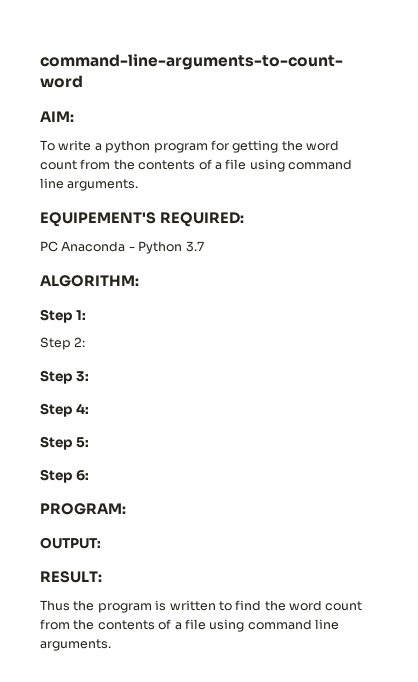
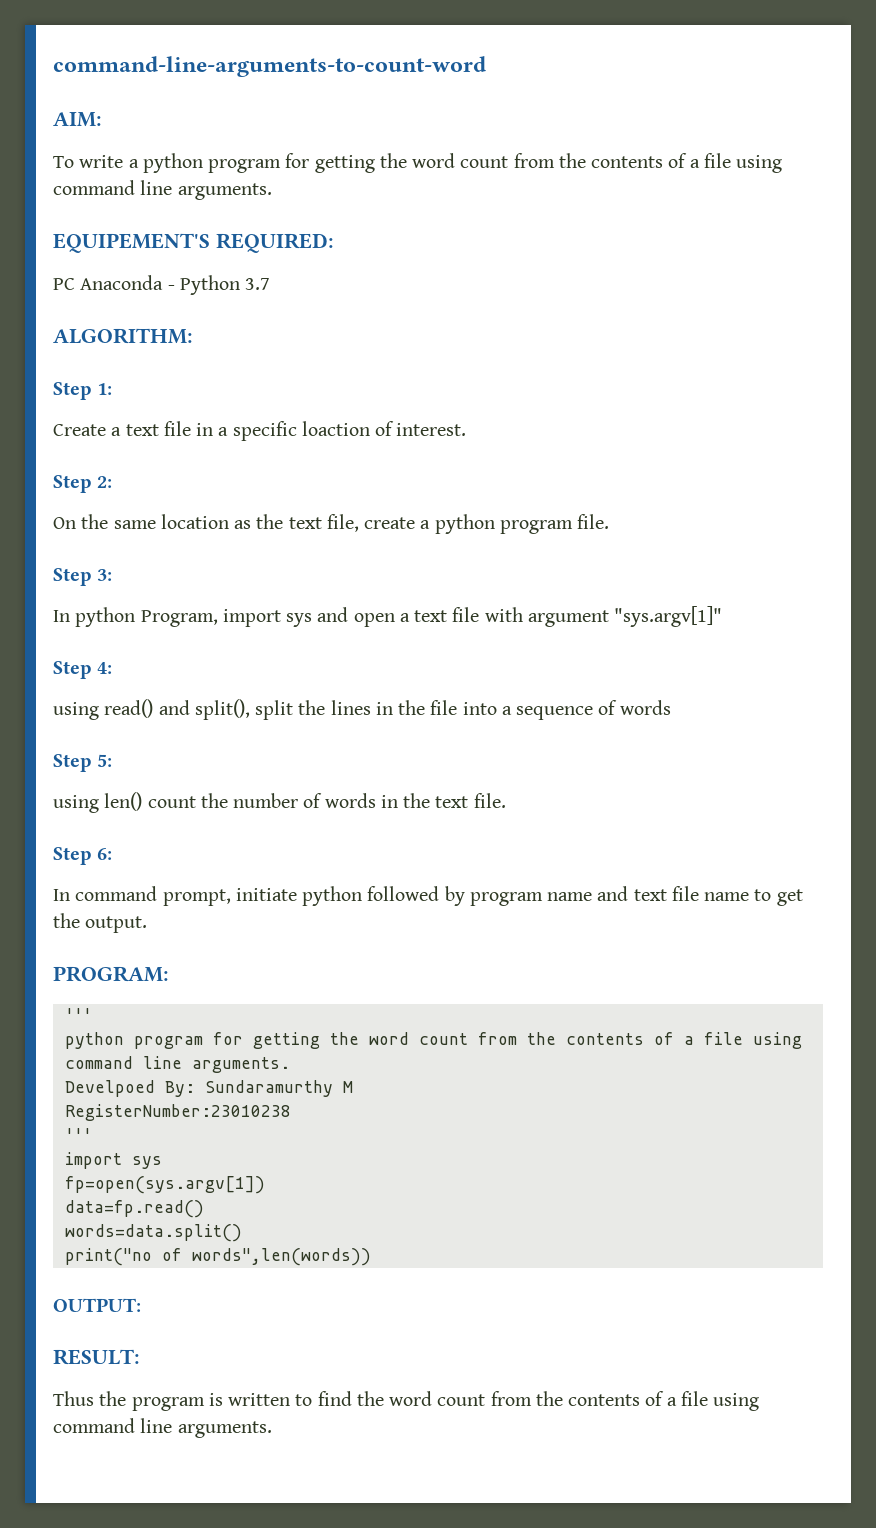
+ Create a text file in a specific loaction of interest.
  Step 2:
+ On the same location as the text file, create a python program file.
  Step 3:
+ In python Program, import sys and open a text file with argument "sys.argv[1]"
  Step 4:
+ using read() and split(), split the lines in the file into a sequence of words
  Step 5:
+ using len() count the number of words in the text file.
  Step 6:
+ In command prompt, initiate python followed by program name and text file name to get the output.
  PROGRAM:
+ '''
+ python program for getting the word count from the contents of a file using command line arguments.
+ Develpoed By: Sundaramurthy M
+ RegisterNumber:23010238
+ '''
+ import sys
+ fp=open(sys.argv[1])
+ data=fp.read()
+ words=data.split()
+ print("no of words",len(words))

